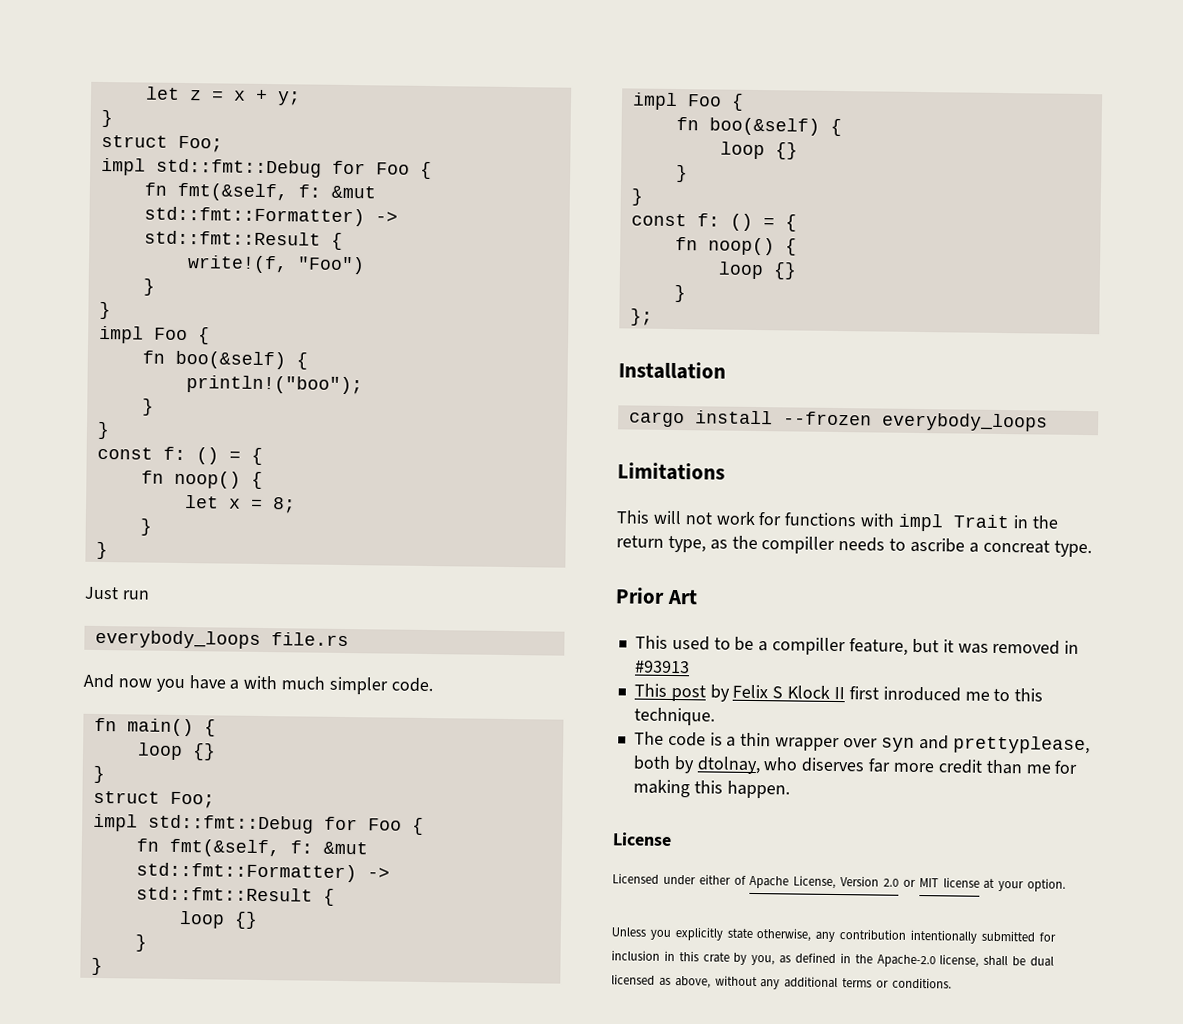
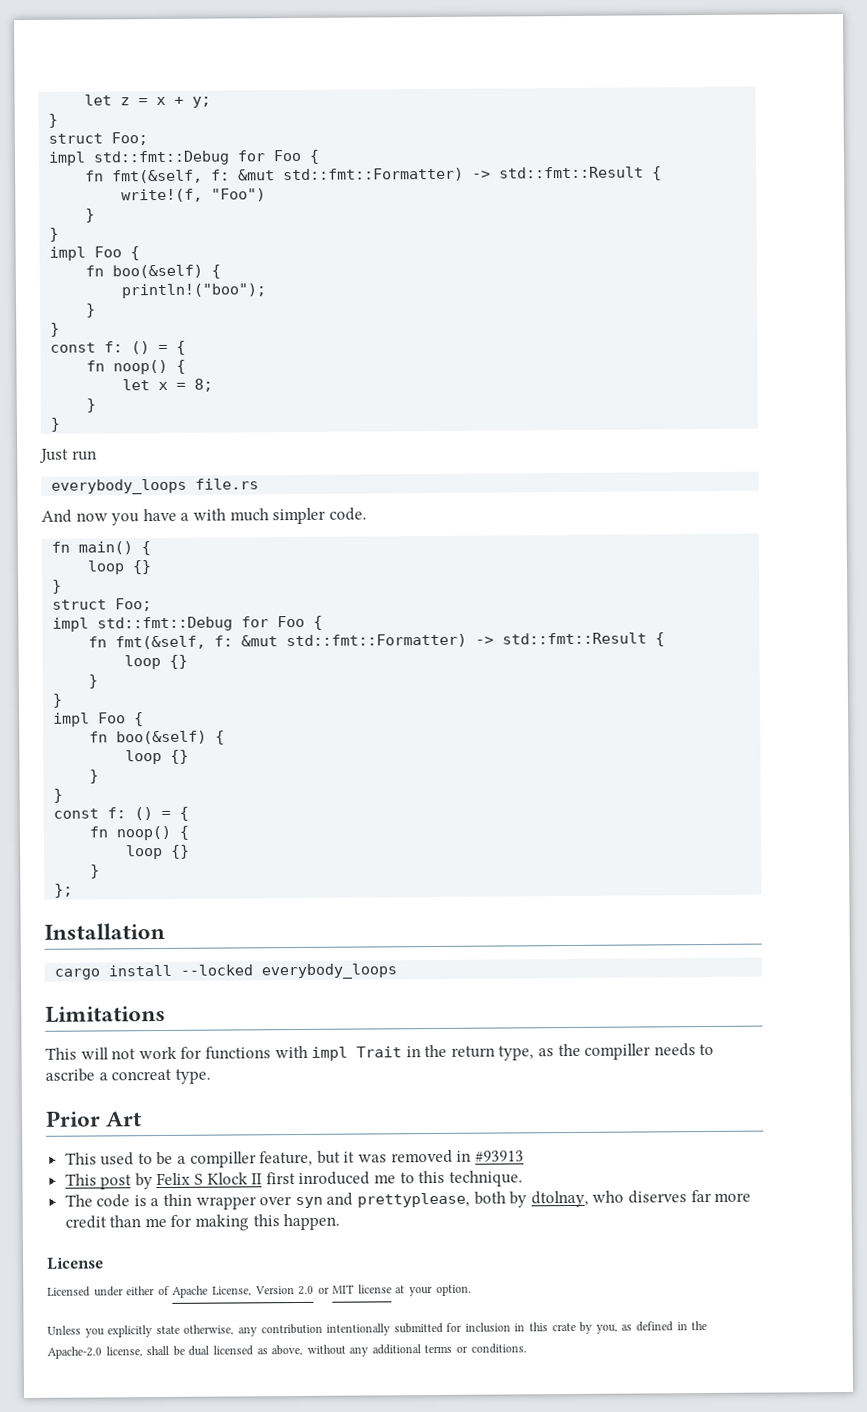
- cargo install --frozen everybody_loops
+ cargo install --locked everybody_loops

